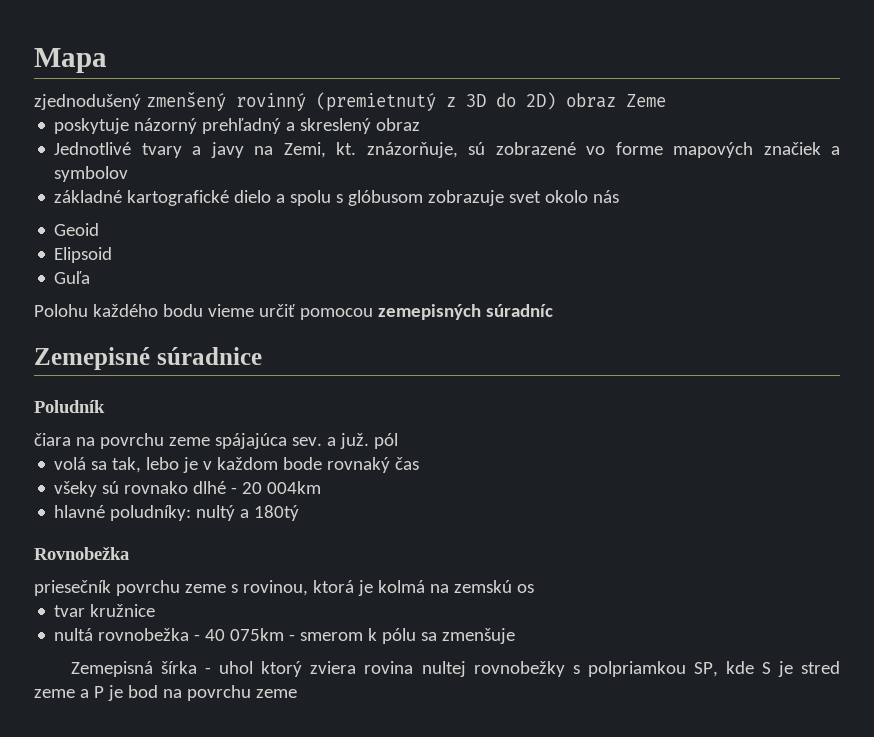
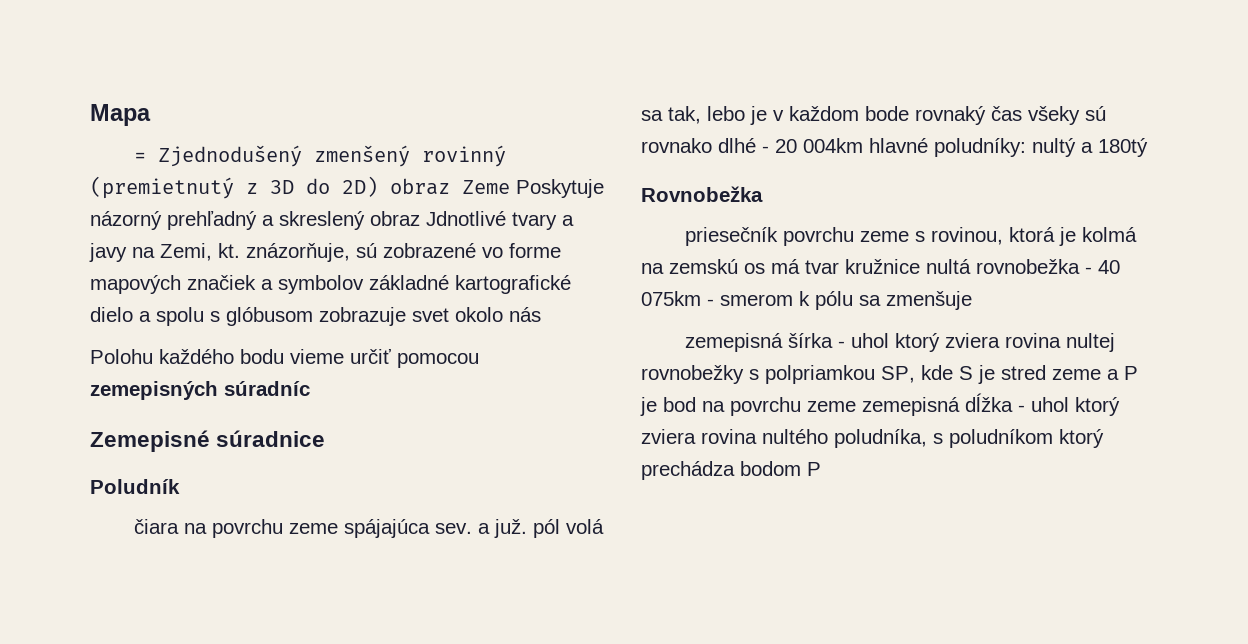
- zjednodušený zmenšený rovinný (premietnutý z 3D do 2D) obraz Zeme
- poskytuje názorný prehľadný a skreslený obraz
- Jednotlivé tvary a javy na Zemi, kt. znázorňuje, sú zobrazené vo forme mapových značiek a symbolov
- základné kartografické dielo a spolu s glóbusom zobrazuje svet okolo nás
+ = Zjednodušený zmenšený rovinný (premietnutý z 3D do 2D) obraz Zeme Poskytuje názorný prehľadný a skreslený obraz Jdnotlivé tvary a javy na Zemi, kt. znázorňuje, sú zobrazené vo forme mapových značiek a symbolov základné kartografické dielo a spolu s glóbusom zobrazuje svet okolo nás
- Geoid
- Elipsoid
- Guľa
- čiara na povrchu zeme spájajúca sev. a juž. pól
- volá sa tak, lebo je v každom bode rovnaký čas
- všeky sú rovnako dlhé - 20 004km
- hlavné poludníky: nultý a 180tý
+ čiara na povrchu zeme spájajúca sev. a juž. pól volá sa tak, lebo je v každom bode rovnaký čas všeky sú rovnako dlhé - 20 004km hlavné poludníky: nultý a 180tý
- priesečník povrchu zeme s rovinou, ktorá je kolmá na zemskú os
- tvar kružnice
- nultá rovnobežka - 40 075km - smerom k pólu sa zmenšuje
+ priesečník povrchu zeme s rovinou, ktorá je kolmá na zemskú os má tvar kružnice nultá rovnobežka - 40 075km - smerom k pólu sa zmenšuje
- Zemepisná šírka - uhol ktorý zviera rovina nultej rovnobežky s polpriamkou SP, kde S je stred zeme a P je bod na povrchu zeme
+ zemepisná šírka - uhol ktorý zviera rovina nultej rovnobežky s polpriamkou SP, kde S je stred zeme a P je bod na povrchu zeme zemepisná dĺžka - uhol ktorý zviera rovina nultého poludníka, s poludníkom ktorý prechádza bodom P

